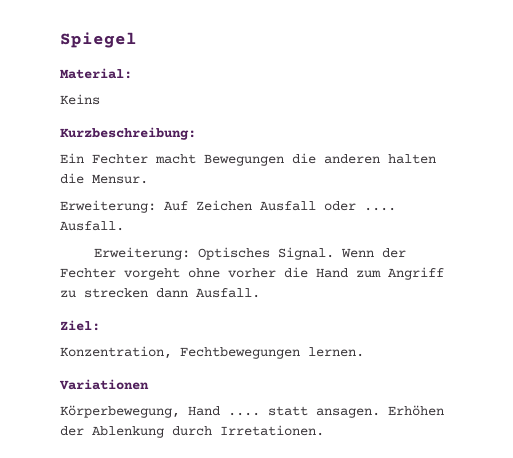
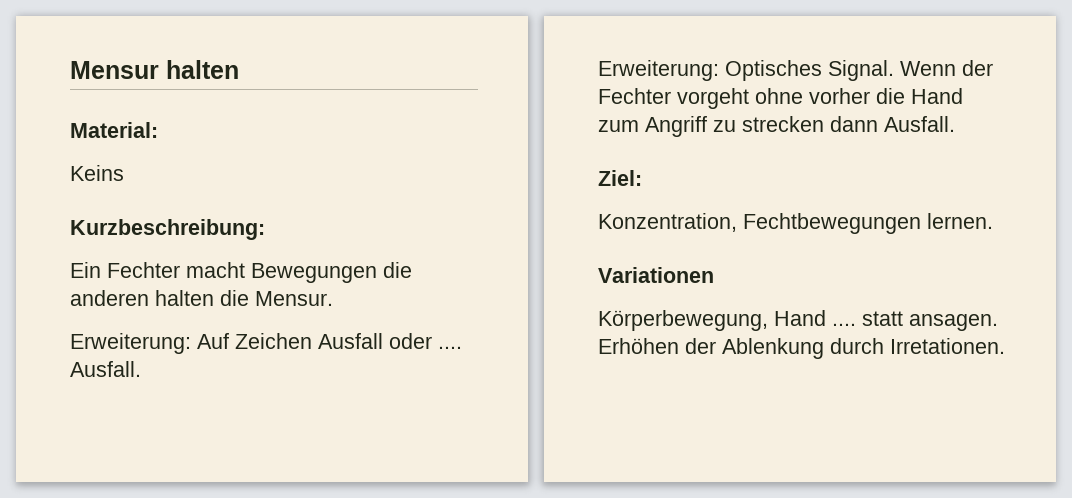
- Spiegel
+ Mensur halten

